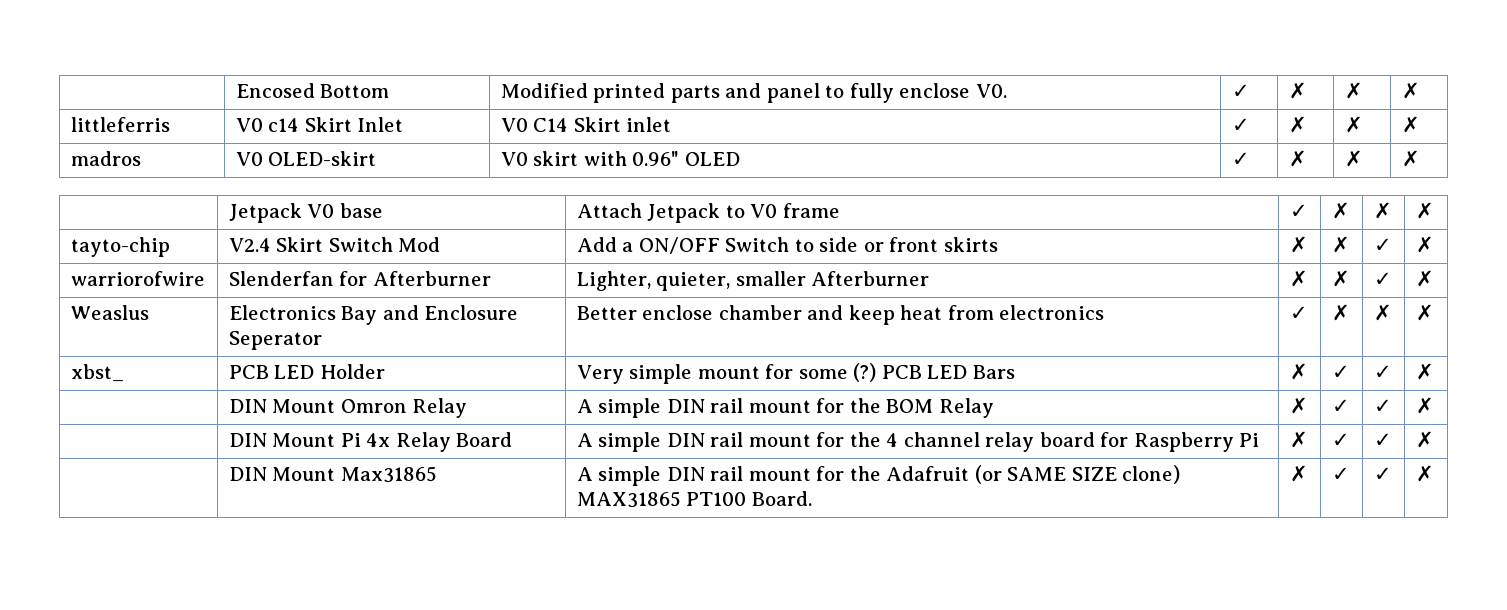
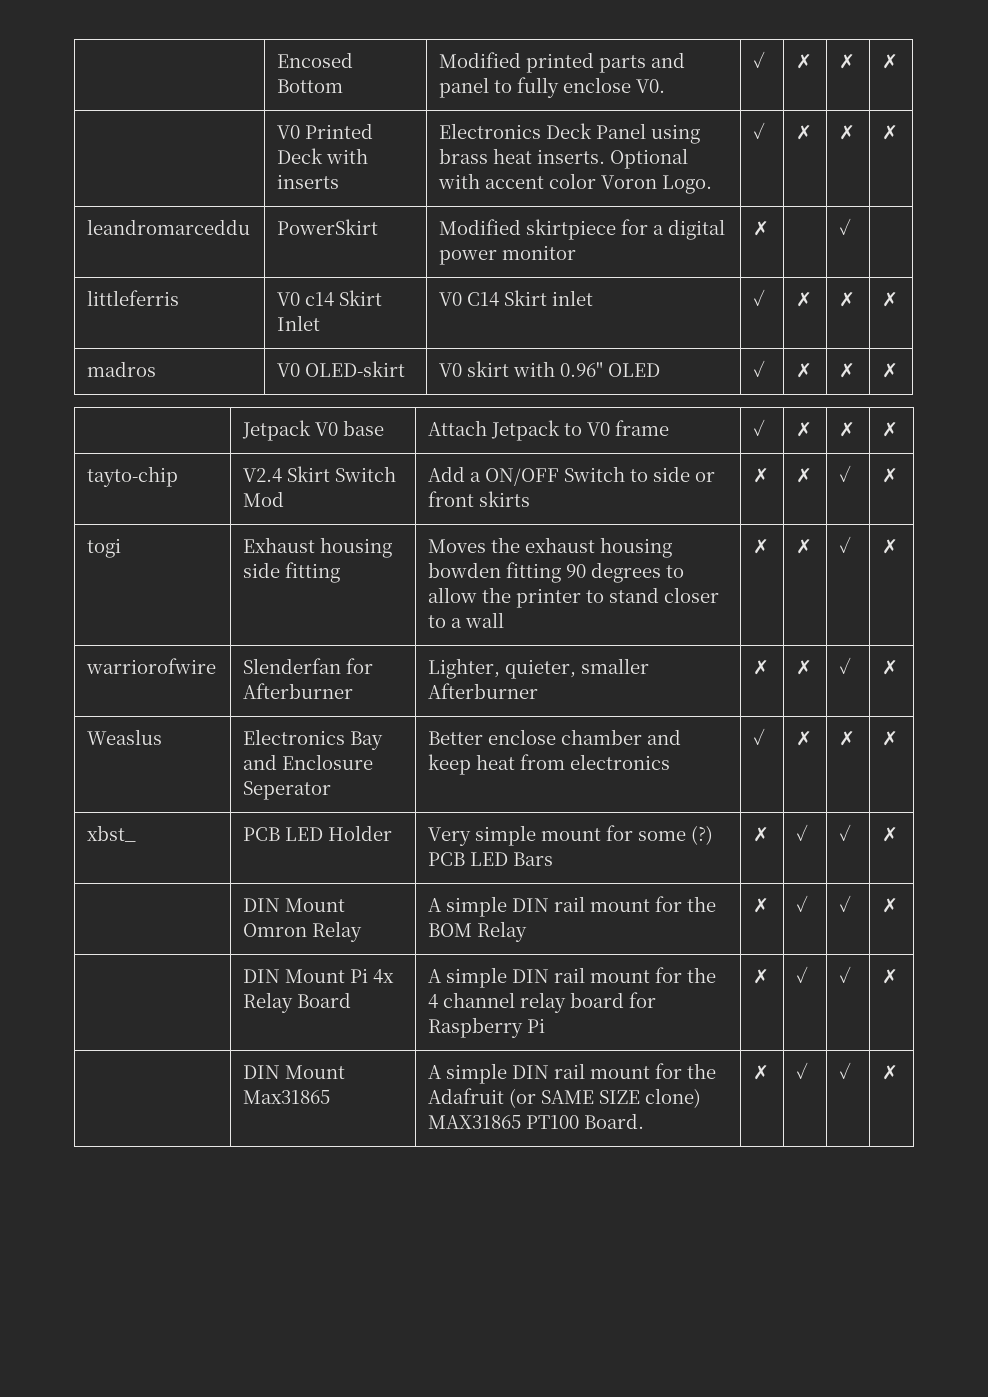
+ | V0 Printed Deck with inserts | Electronics Deck Panel using brass heat inserts. Optional with accent color Voron Logo. | ✓ | ✗ | ✗ | ✗
+ leandromarceddu | PowerSkirt | Modified skirtpiece for a digital power monitor | ✗ | | ✓ |
+ togi | Exhaust housing side fitting | Moves the exhaust housing bowden fitting 90 degrees to allow the printer to stand closer to a wall | ✗ | ✗ | ✓ | ✗

